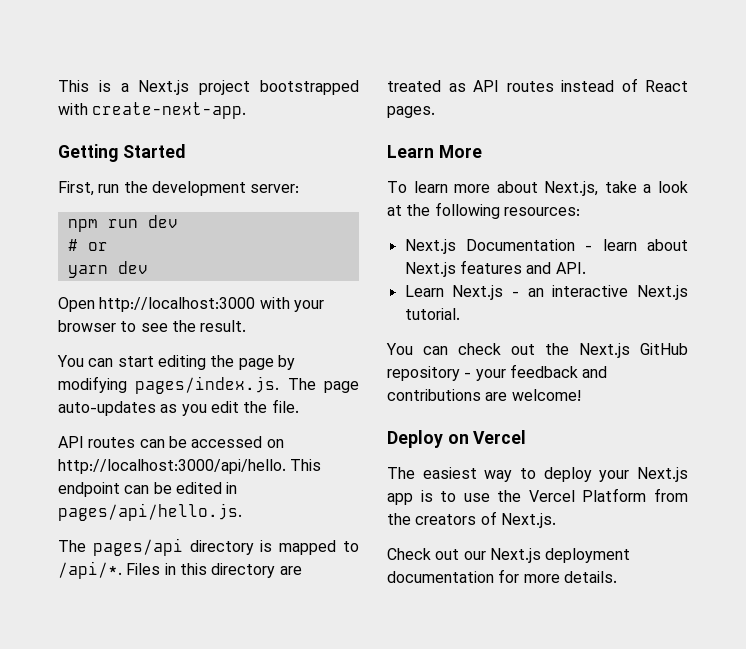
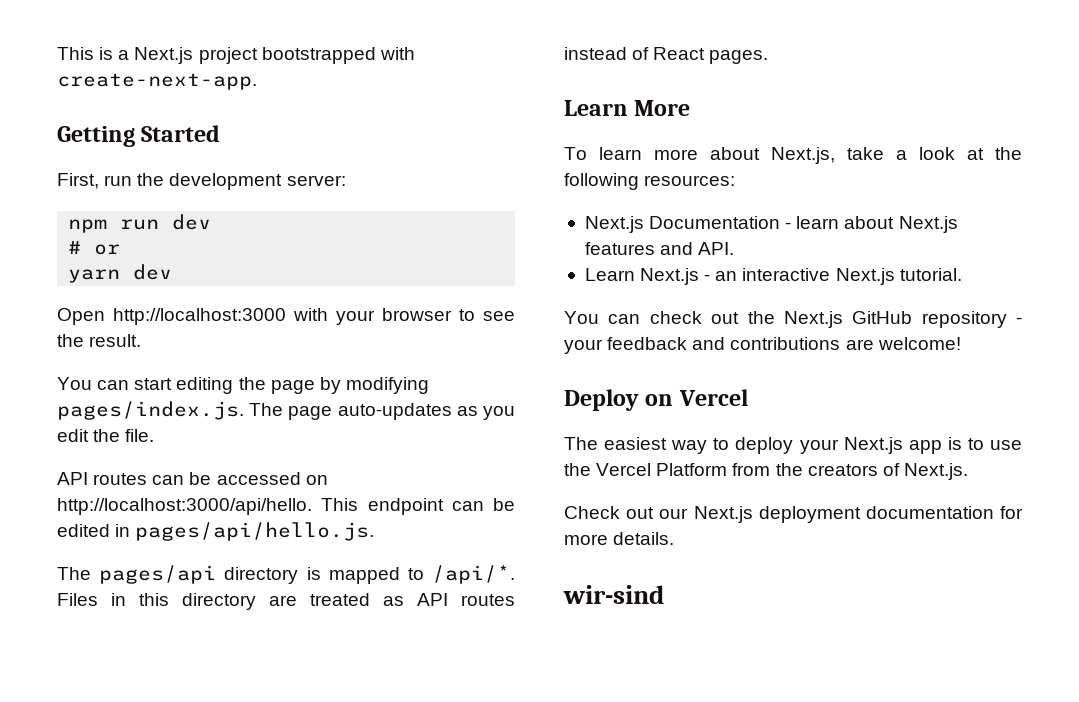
+ wir-sind

